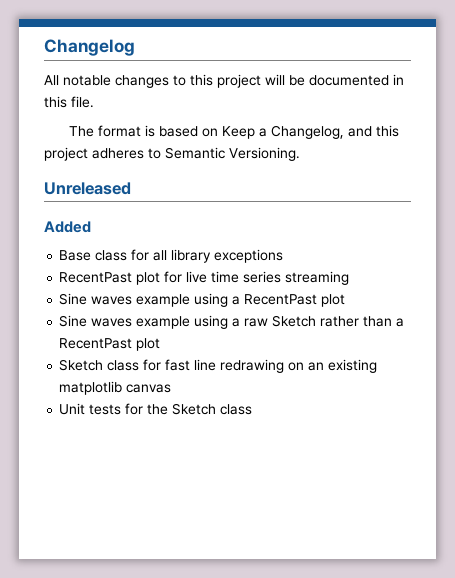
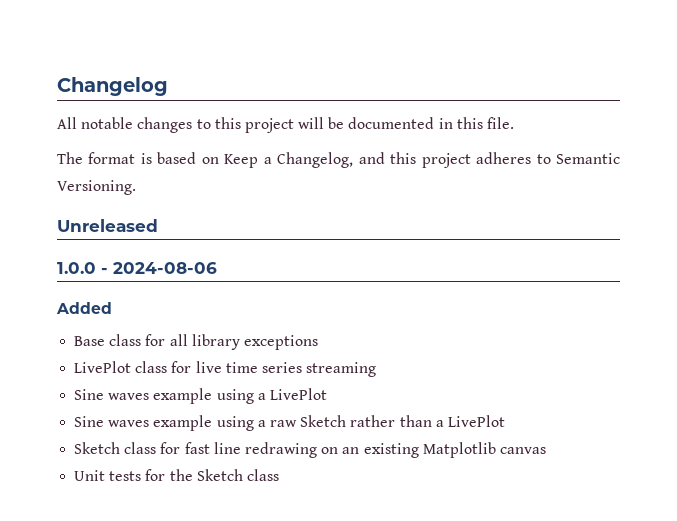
+ 1.0.0 - 2024-08-06
- RecentPast plot for live time series streaming
+ LivePlot class for live time series streaming
- Sine waves example using a RecentPast plot
+ Sine waves example using a LivePlot
- Sine waves example using a raw Sketch rather than a RecentPast plot
+ Sine waves example using a raw Sketch rather than a LivePlot
- Sketch class for fast line redrawing on an existing matplotlib canvas
+ Sketch class for fast line redrawing on an existing Matplotlib canvas

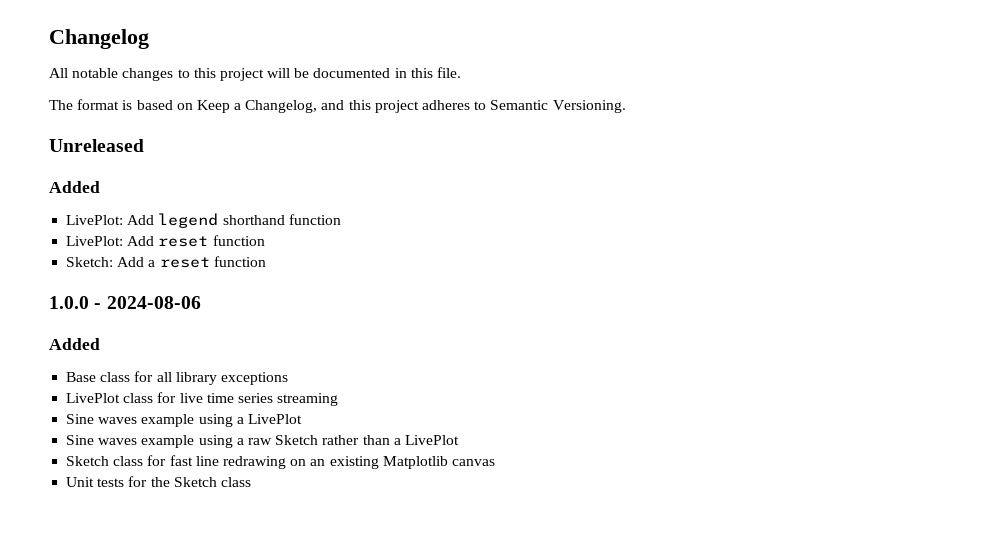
  Unreleased
+ Added
+ LivePlot: Add legend shorthand function
+ LivePlot: Add reset function
+ Sketch: Add a reset function

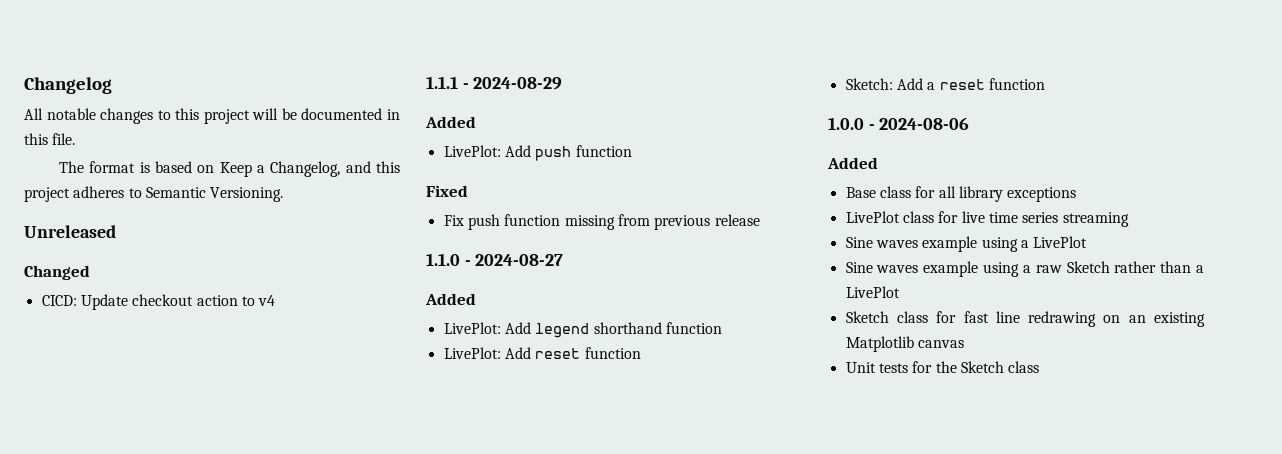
+ Changed
+ CICD: Update checkout action to v4
+ 1.1.1 - 2024-08-29
+ Added
+ LivePlot: Add push function
+ Fixed
+ Fix push function missing from previous release
+ 1.1.0 - 2024-08-27

